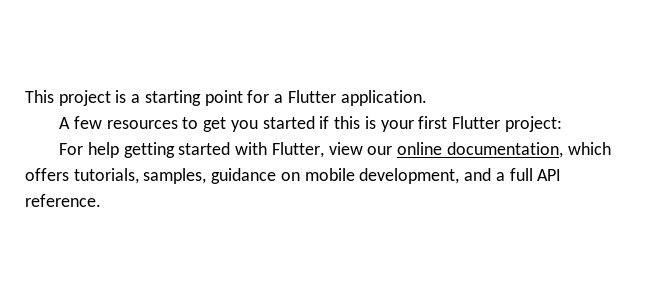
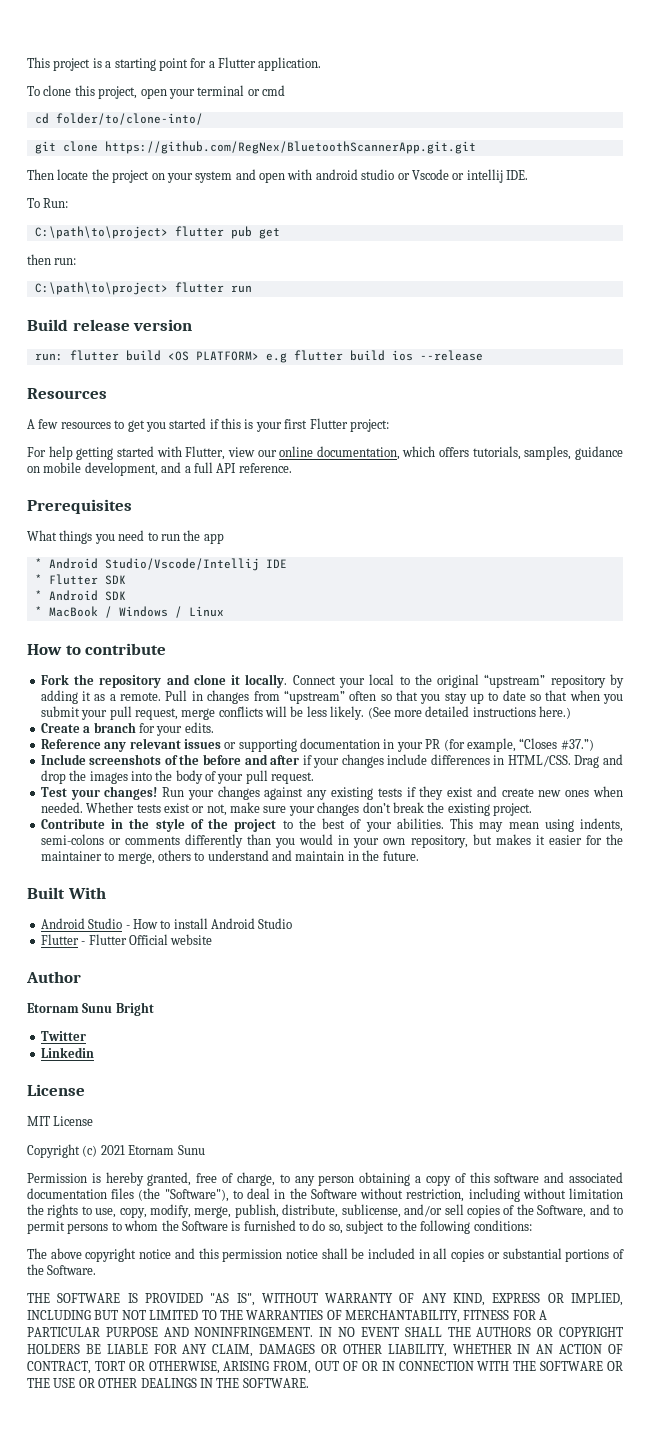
+ To clone this project, open your terminal or cmd
+ cd folder/to/clone-into/
+ git clone https://github.com/RegNex/BluetoothScannerApp.git.git
+ Then locate the project on your system and open with android studio or Vscode or intellij IDE.
+ To Run:
+ C:\path\to\project> flutter pub get
+ then run:
+ C:\path\to\project> flutter run
+ Build release version
+ run: flutter build <OS PLATFORM> e.g flutter build ios --release
+ Resources
+ Prerequisites
+ What things you need to run the app
+ * Android Studio/Vscode/Intellij IDE
+ * Flutter SDK
+ * Android SDK
+ * MacBook / Windows / Linux
+ How to contribute
+ Fork the repository and clone it locally. Connect your local to the original “upstream” repository by adding it as a remote. Pull in changes from “upstream” often so that you stay up to date so that when you submit your pull request, merge conflicts will be less likely. (See more detailed instructions here.)
+ Create a branch for your edits.
+ Reference any relevant issues or supporting documentation in your PR (for example, “Closes #37.”)
+ Include screenshots of the before and after if your changes include differences in HTML/CSS. Drag and drop the images into the body of your pull request.
+ Test your changes! Run your changes against any existing tests if they exist and create new ones when needed. Whether tests exist or not, make sure your changes don’t break the existing project.
+ Contribute in the style of the project to the best of your abilities. This may mean using indents, semi-colons or comments differently than you would in your own repository, but makes it easier for the maintainer to merge, others to understand and maintain in the future.
+ Built With
+ Android Studio - How to install Android Studio
+ Flutter - Flutter Official website
+ Author
+ Etornam Sunu Bright
+ Twitter
+ Linkedin
+ License
+ MIT License
+ Copyright (c) 2021 Etornam Sunu
+ Permission is hereby granted, free of charge, to any person obtaining a copy of this software and associated documentation files (the "Software"), to deal in the Software without restriction, including without limitation the rights to use, copy, modify, merge, publish, distribute, sublicense, and/or sell copies of the Software, and to permit persons to whom the Software is furnished to do so, subject to the following conditions:
+ The above copyright notice and this permission notice shall be included in all copies or substantial portions of the Software.
+ THE SOFTWARE IS PROVIDED "AS IS", WITHOUT WARRANTY OF ANY KIND, EXPRESS OR IMPLIED, INCLUDING BUT NOT LIMITED TO THE WARRANTIES OF MERCHANTABILITY, FITNESS FOR A PARTICULAR PURPOSE AND NONINFRINGEMENT. IN NO EVENT SHALL THE AUTHORS OR COPYRIGHT HOLDERS BE LIABLE FOR ANY CLAIM, DAMAGES OR OTHER LIABILITY, WHETHER IN AN ACTION OF CONTRACT, TORT OR OTHERWISE, ARISING FROM, OUT OF OR IN CONNECTION WITH THE SOFTWARE OR THE USE OR OTHER DEALINGS IN THE SOFTWARE.

